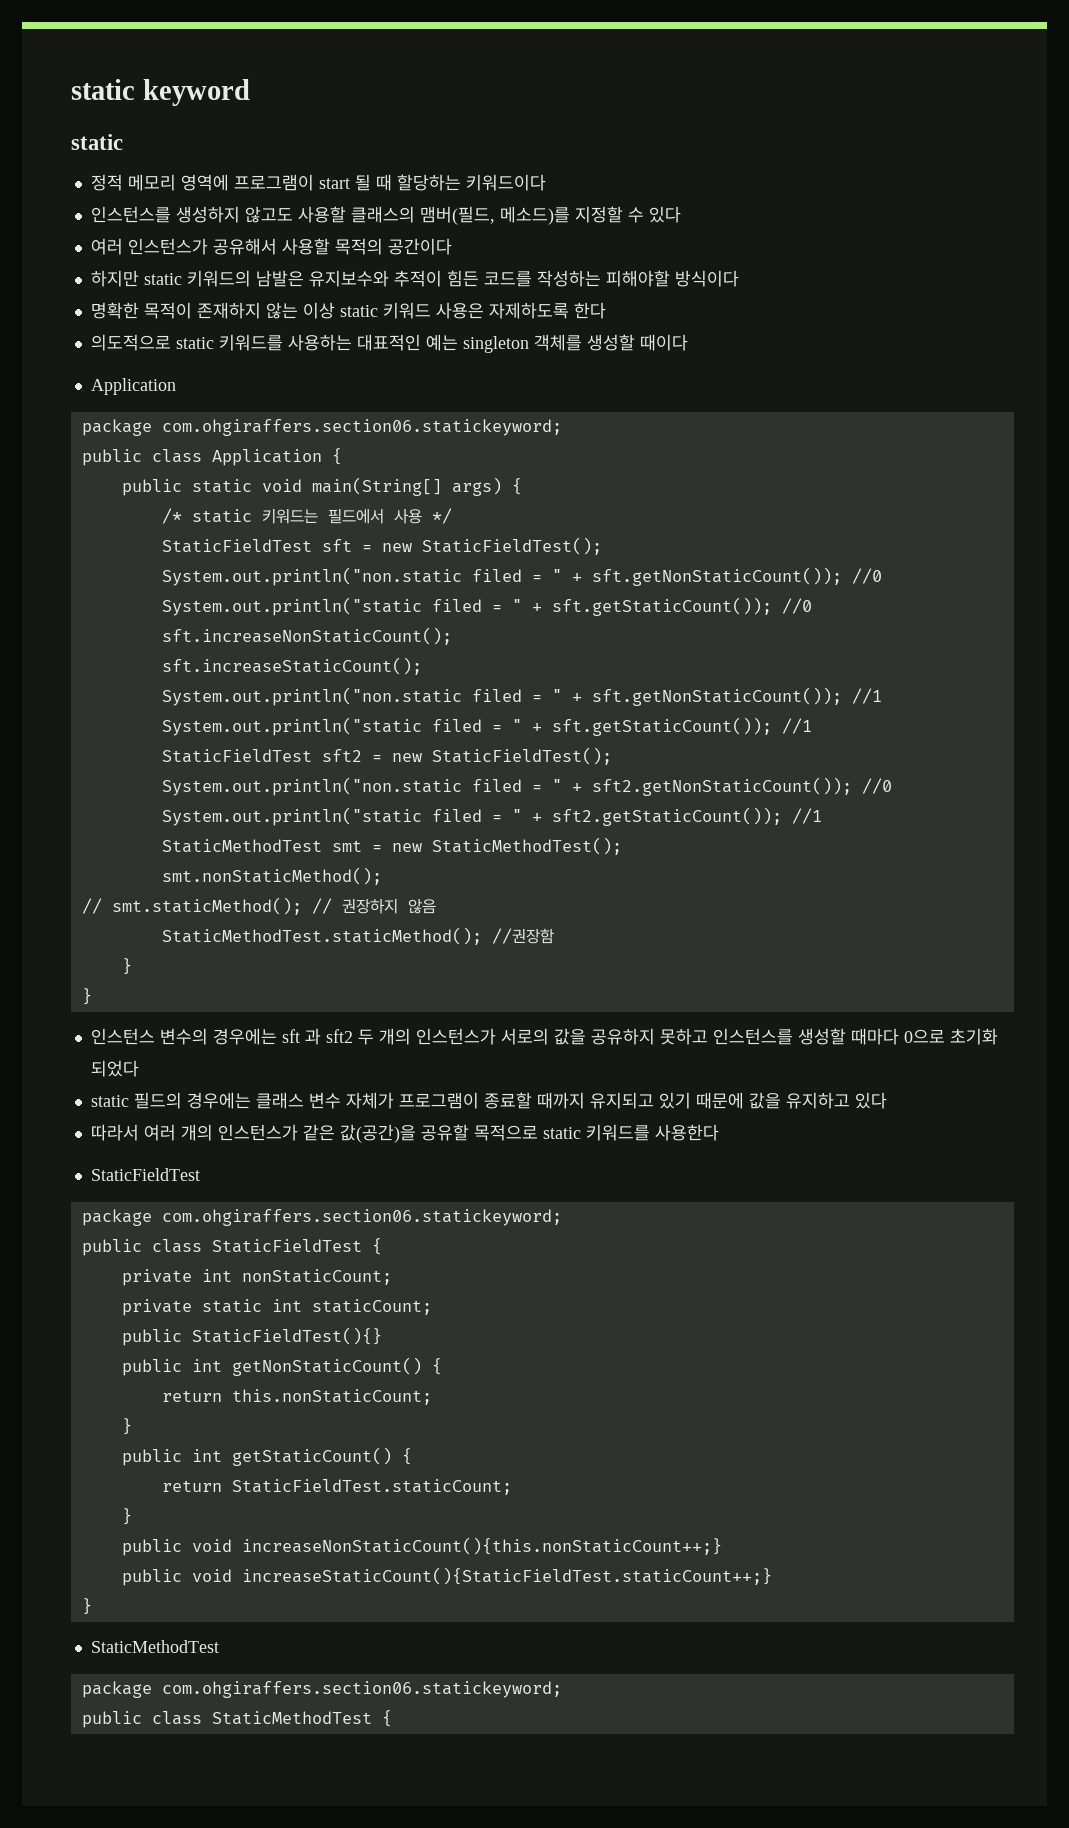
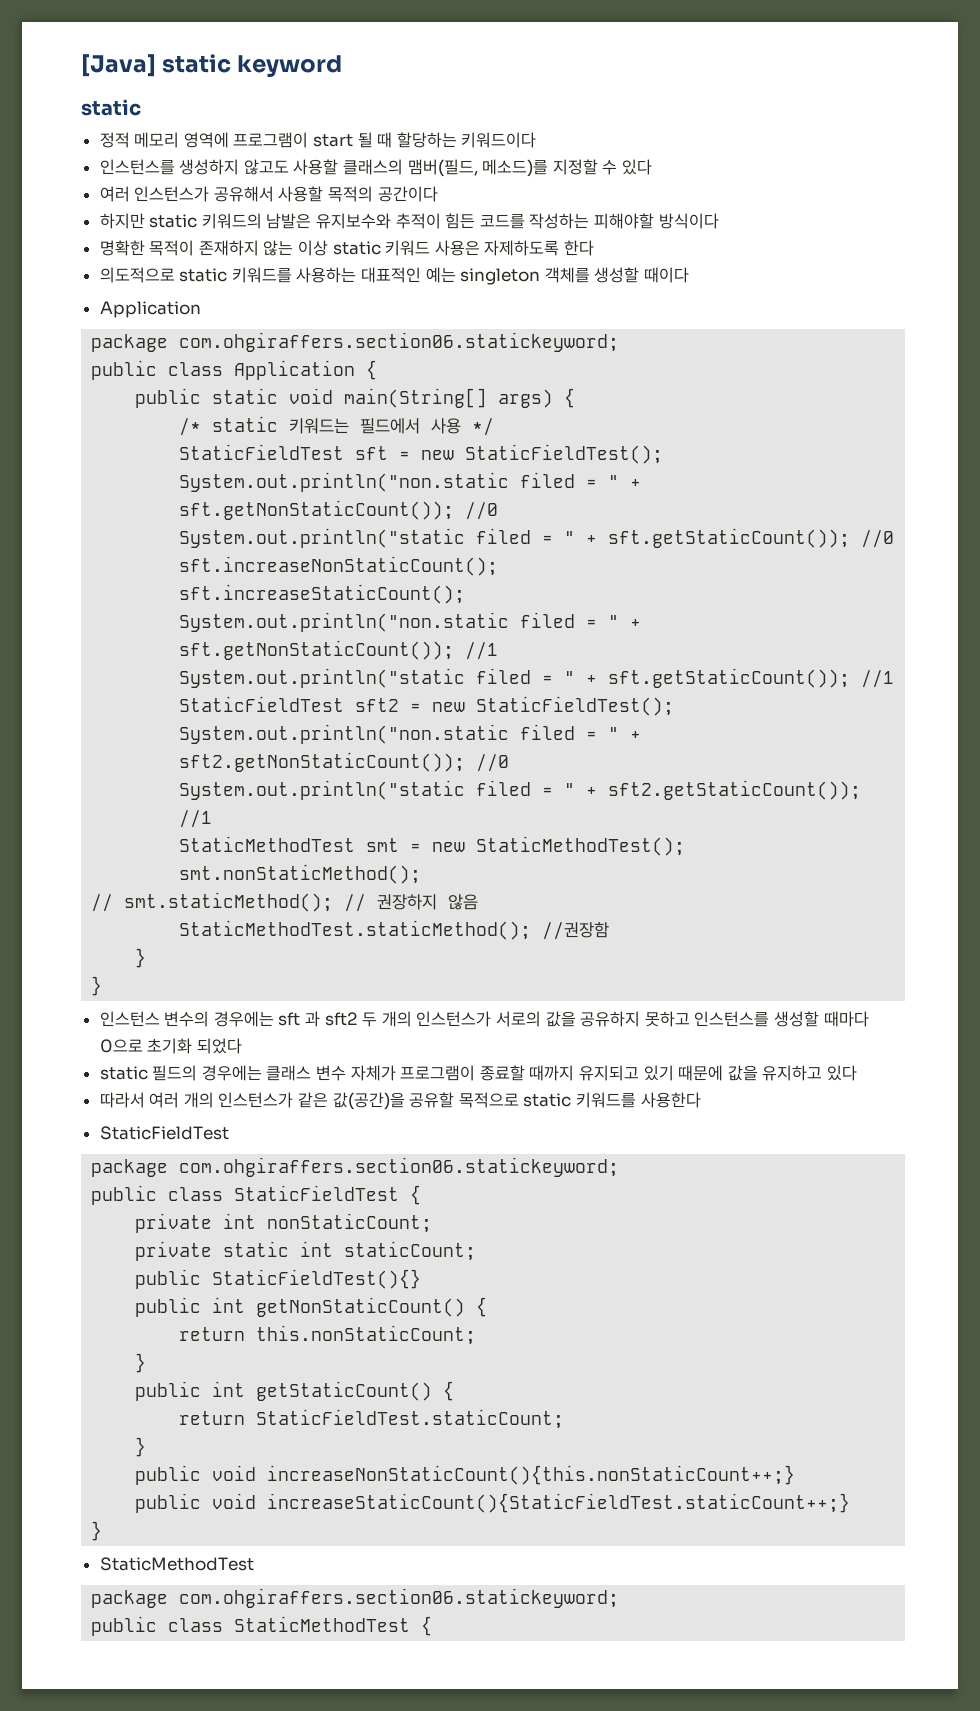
- static keyword
+ [Java] static keyword

